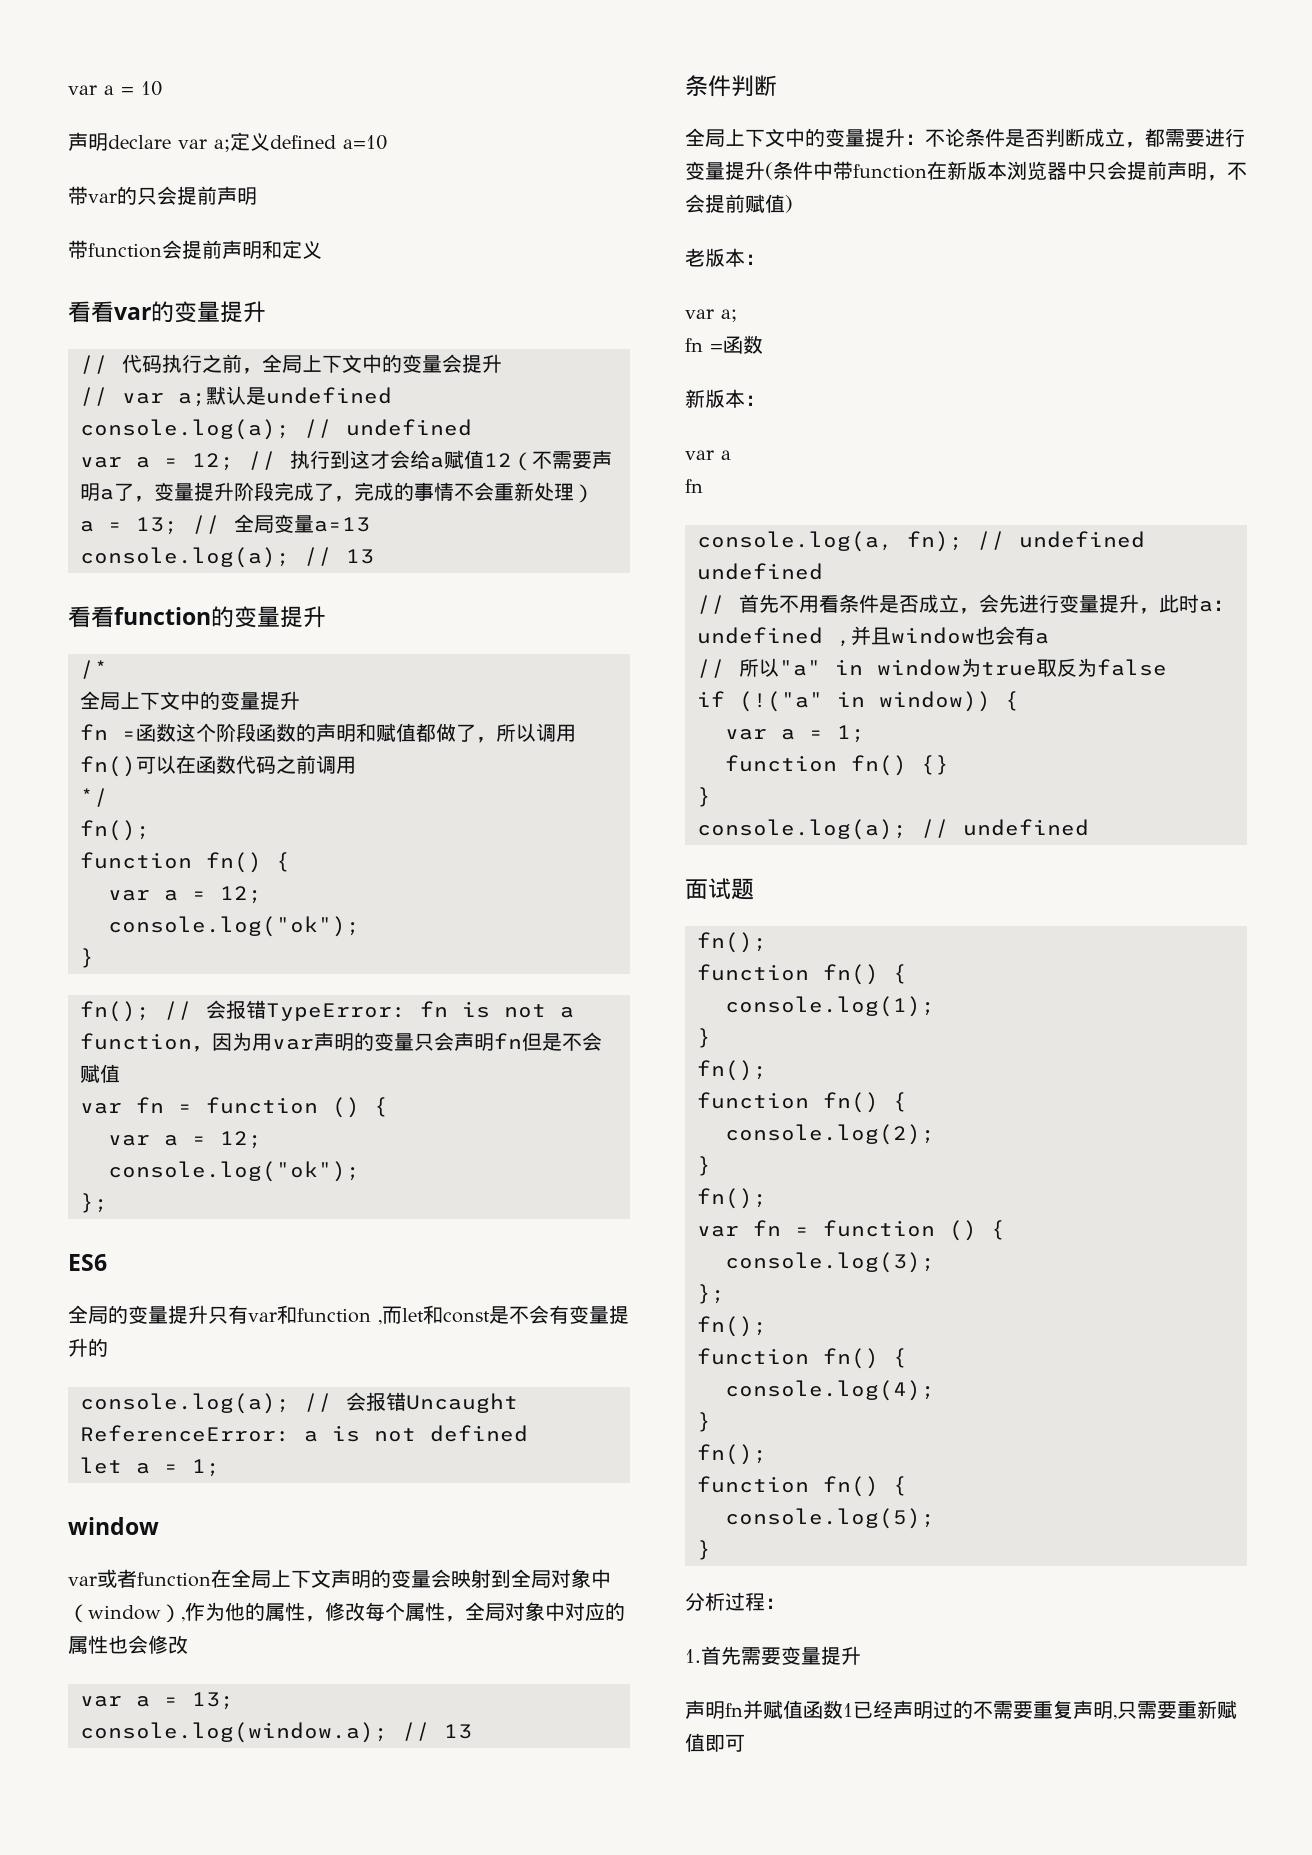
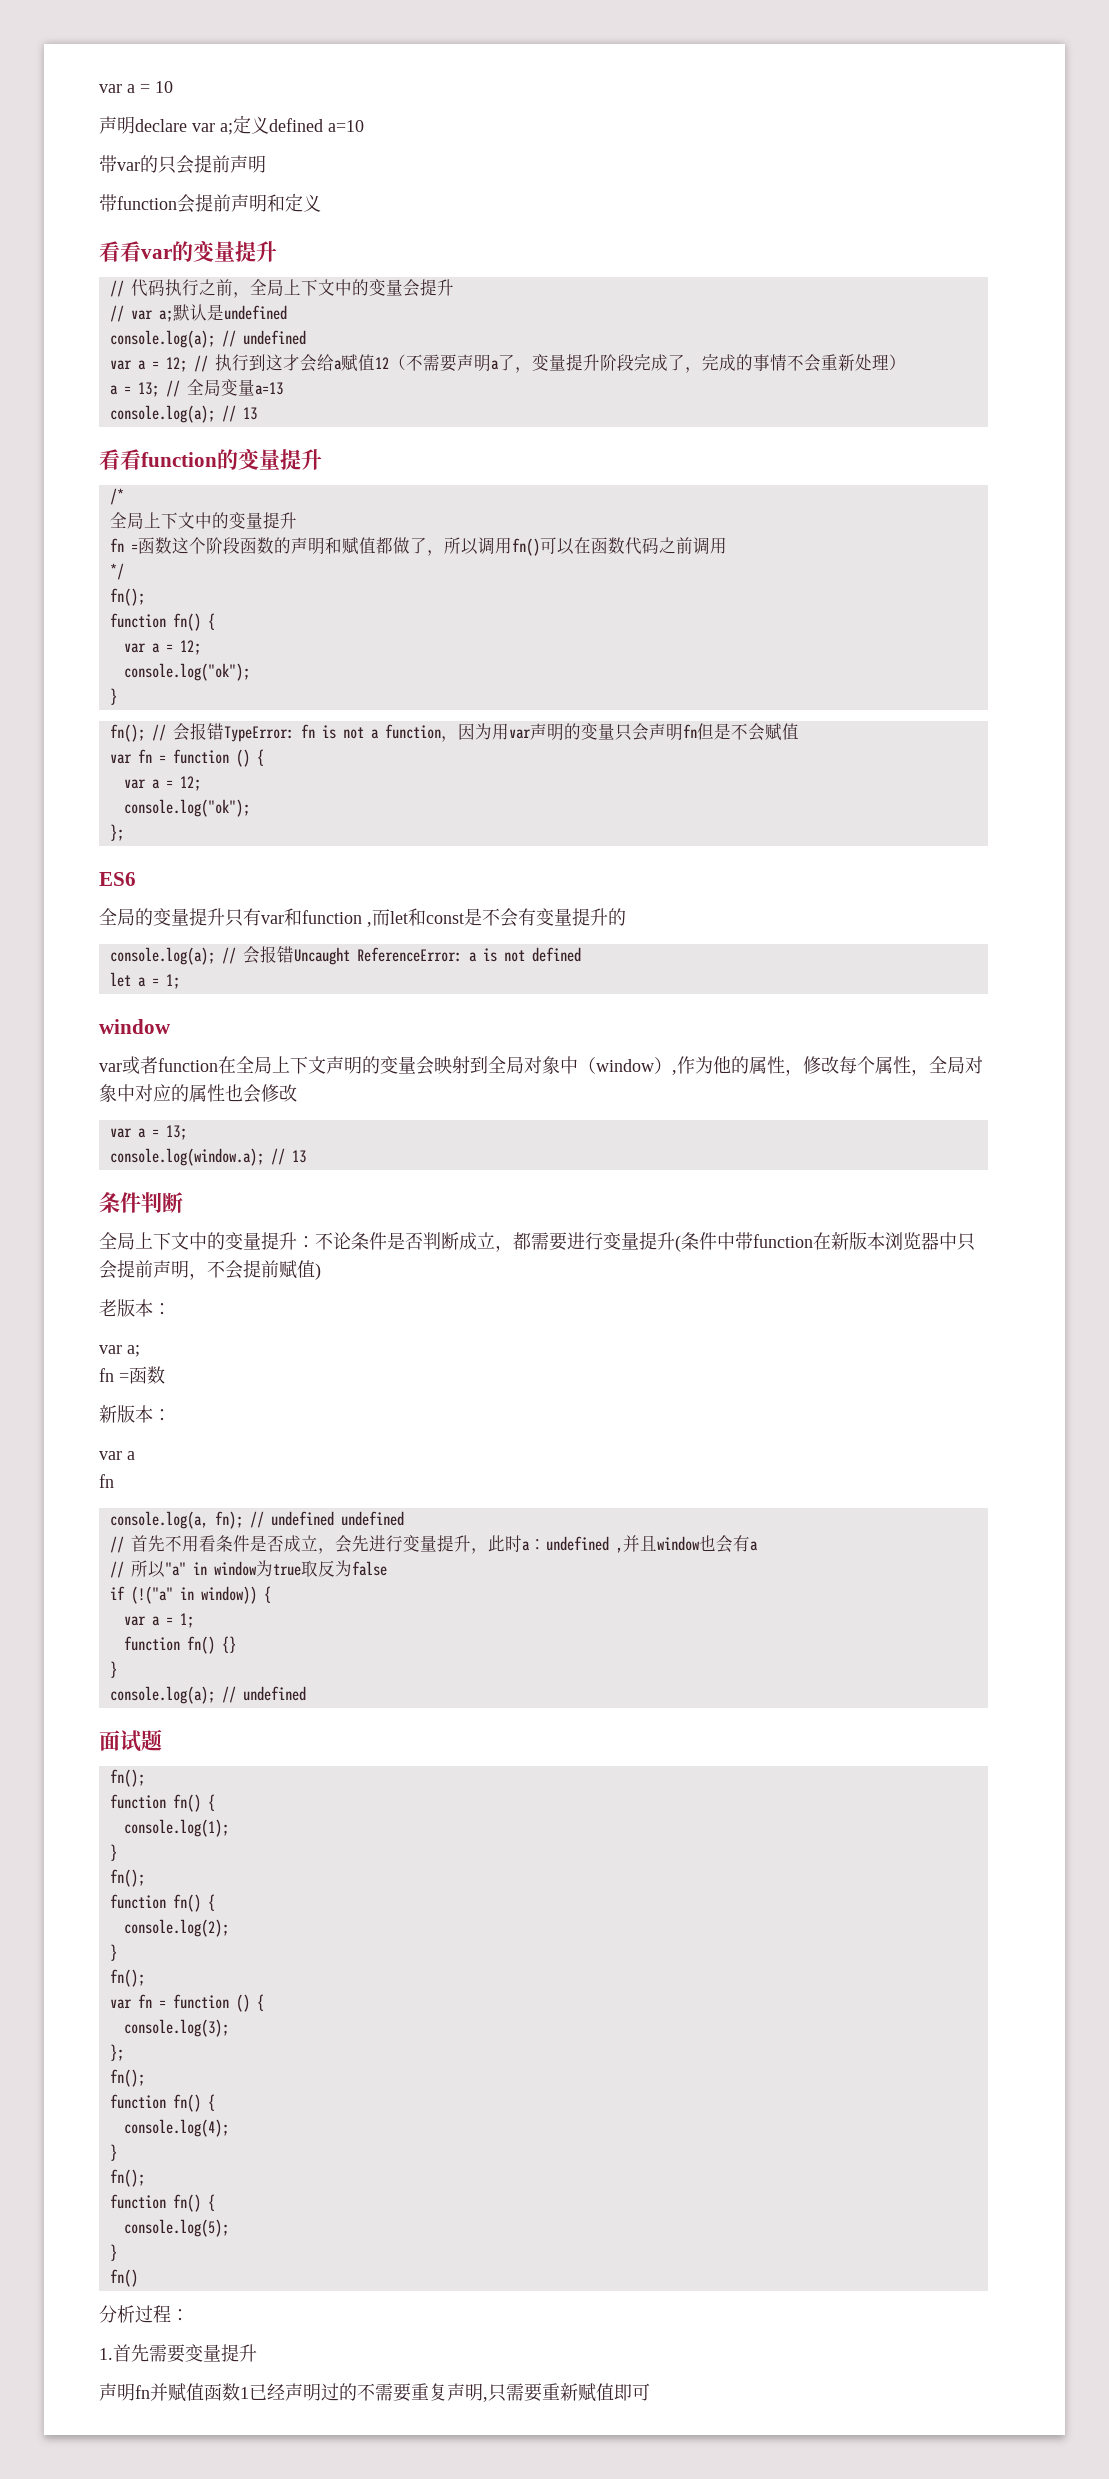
  console.log(5);
  }
+ fn()

